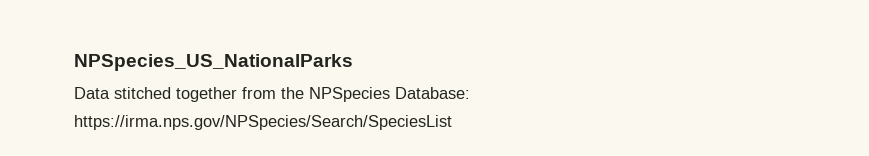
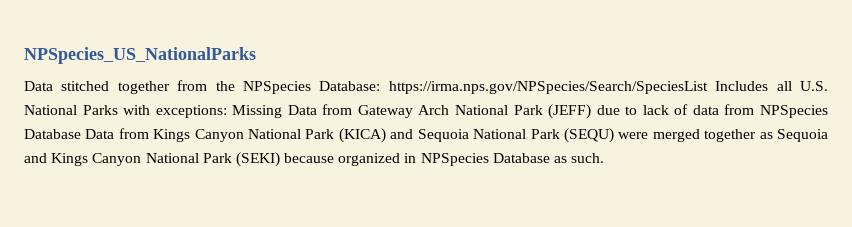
- Data stitched together from the NPSpecies Database: https://irma.nps.gov/NPSpecies/Search/SpeciesList
+ Data stitched together from the NPSpecies Database: https://irma.nps.gov/NPSpecies/Search/SpeciesList Includes all U.S. National Parks with exceptions: Missing Data from Gateway Arch National Park (JEFF) due to lack of data from NPSpecies Database Data from Kings Canyon National Park (KICA) and Sequoia National Park (SEQU) were merged together as Sequoia and Kings Canyon National Park (SEKI) because organized in NPSpecies Database as such.

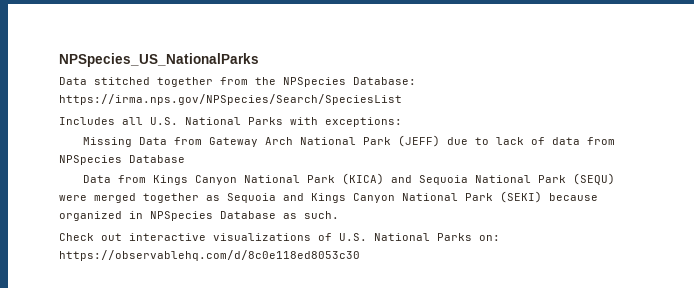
- https://irma.nps.gov/NPSpecies/Search/SpeciesList Includes all U.S. National Parks with exceptions: Missing Data from Gateway Arch National Park (JEFF) due to lack of data from NPSpecies Database Data from Kings Canyon National Park (KICA) and Sequoia National Park (SEQU) were merged together as Sequoia and Kings Canyon National Park (SEKI) because organized in NPSpecies Database as such.
+ https://irma.nps.gov/NPSpecies/Search/SpeciesList
+ Includes all U.S. National Parks with exceptions:
+ Missing Data from Gateway Arch National Park (JEFF) due to lack of data from NPSpecies Database
+ Data from Kings Canyon National Park (KICA) and Sequoia National Park (SEQU) were merged together as Sequoia and Kings Canyon National Park (SEKI) because organized in NPSpecies Database as such.
+ Check out interactive visualizations of U.S. National Parks on: https://observablehq.com/d/8c0e118ed8053c30

